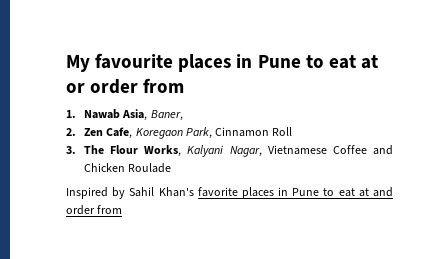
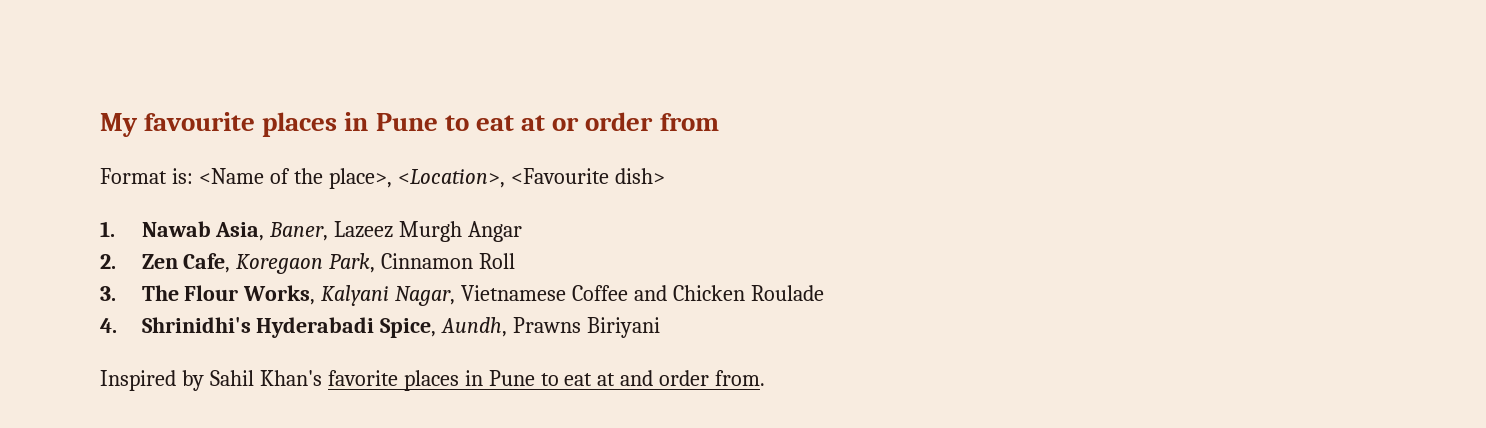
+ Format is: <Name of the place>, <Location>, <Favourite dish>
- 1. Nawab Asia, Baner,
+ 1. Nawab Asia, Baner, Lazeez Murgh Angar
+ 4. Shrinidhi's Hyderabadi Spice, Aundh, Prawns Biriyani
- Inspired by Sahil Khan's favorite places in Pune to eat at and order from
+ Inspired by Sahil Khan's favorite places in Pune to eat at and order from.

